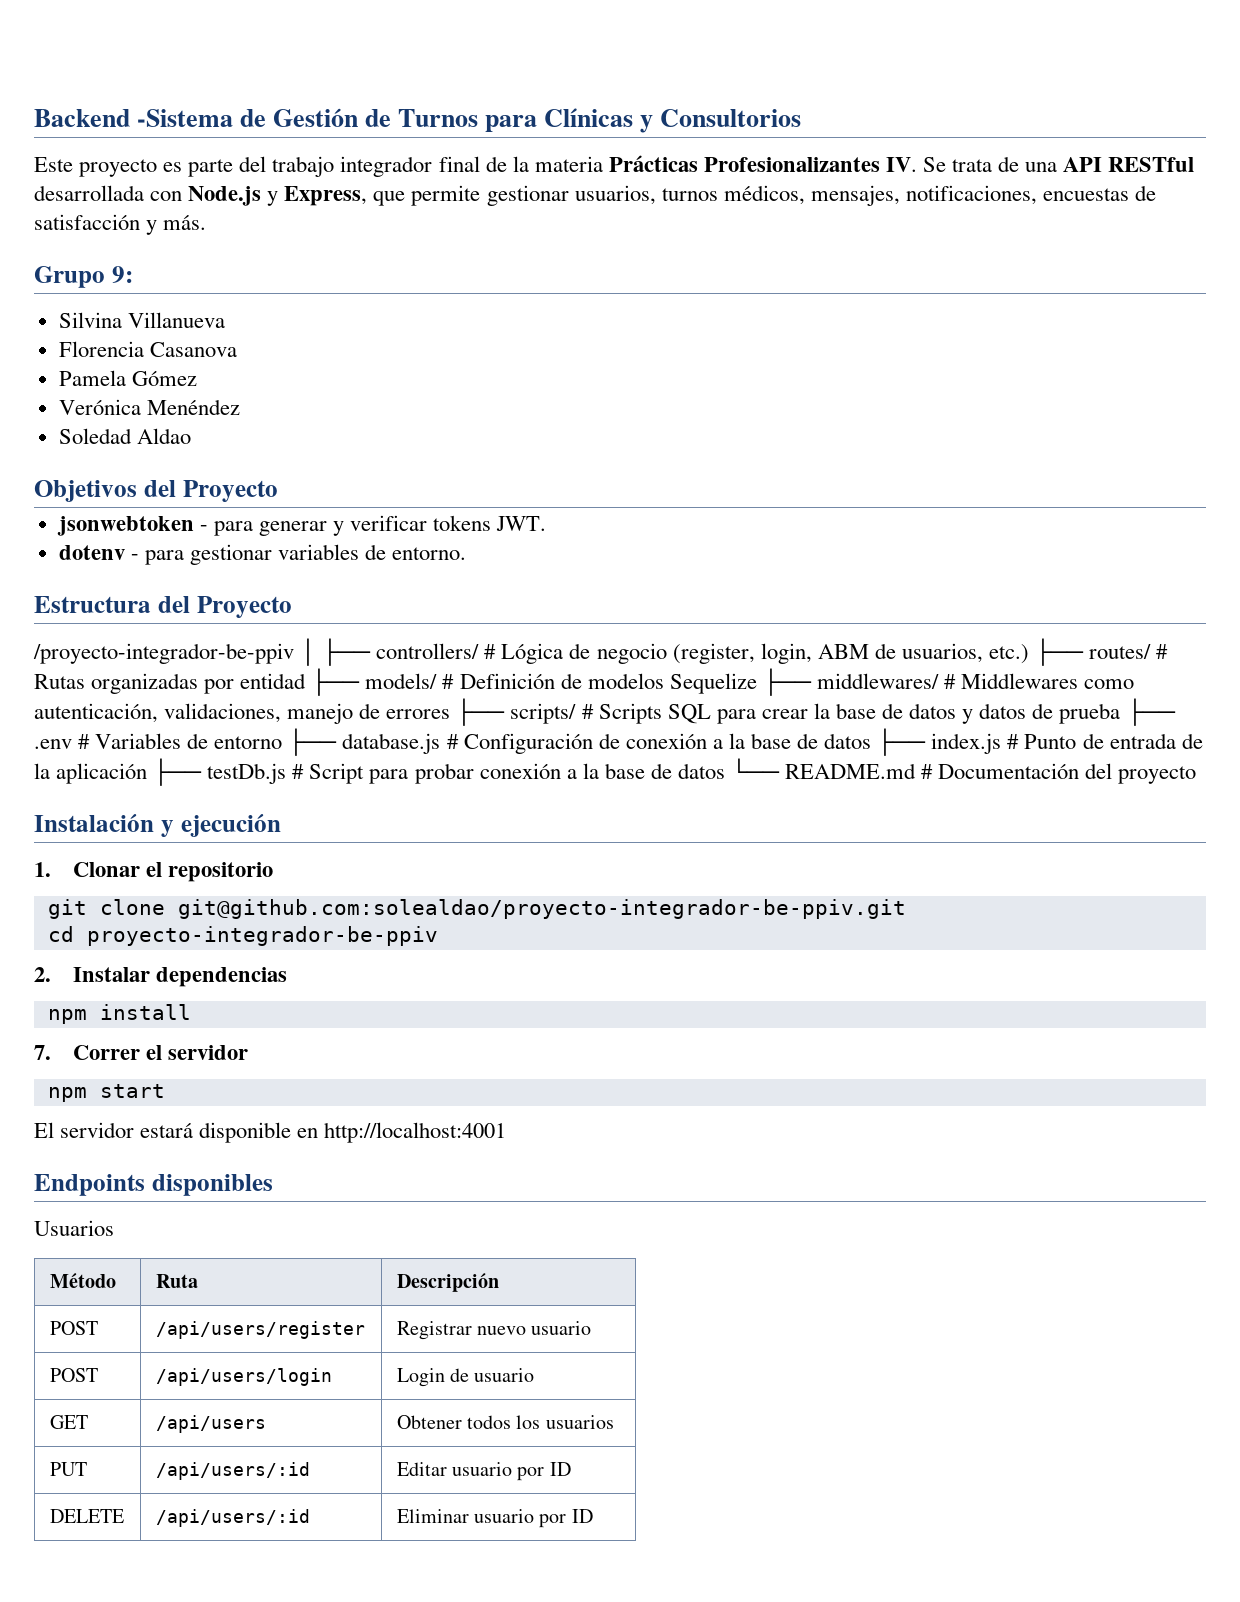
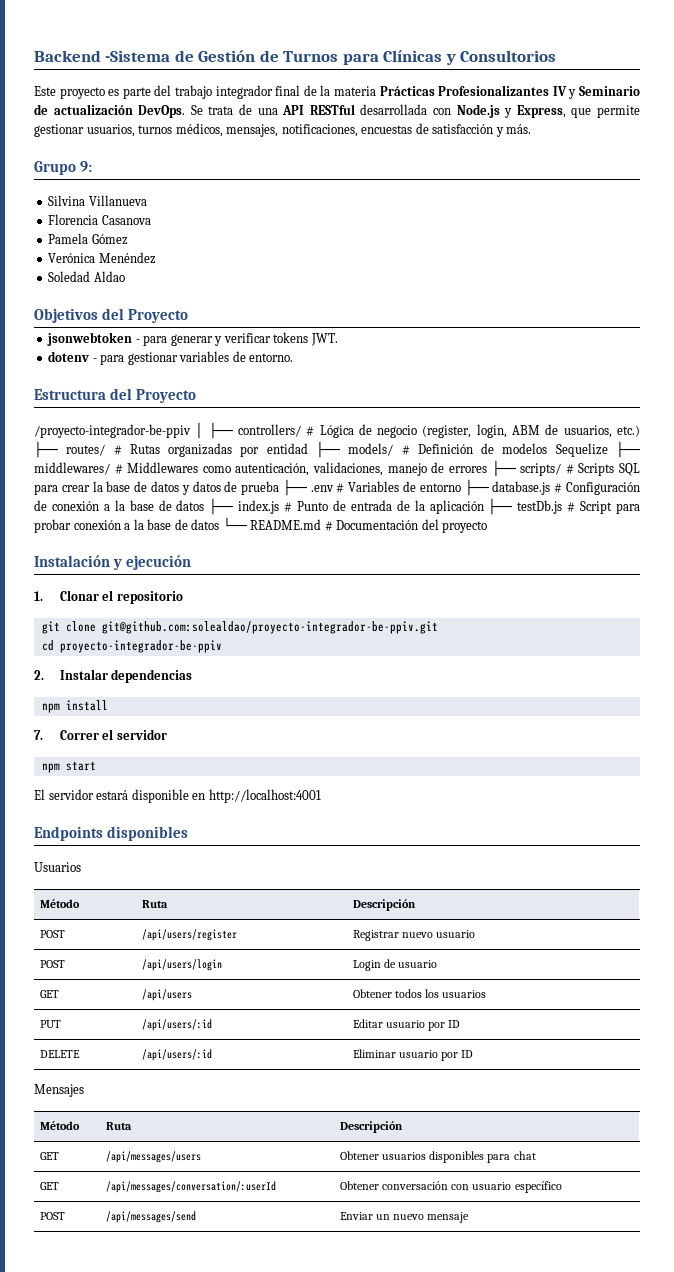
- Este proyecto es parte del trabajo integrador final de la materia Prácticas Profesionalizantes IV. Se trata de una API RESTful desarrollada con Node.js y Express, que permite gestionar usuarios, turnos médicos, mensajes, notificaciones, encuestas de satisfacción y más.
+ Este proyecto es parte del trabajo integrador final de la materia Prácticas Profesionalizantes IV y Seminario de actualización DevOps. Se trata de una API RESTful desarrollada con Node.js y Express, que permite gestionar usuarios, turnos médicos, mensajes, notificaciones, encuestas de satisfacción y más.
+ Mensajes
+ Método | Ruta | Descripción
+ GET | /api/messages/users | Obtener usuarios disponibles para chat
+ GET | /api/messages/conversation/:userId | Obtener conversación con usuario específico
+ POST | /api/messages/send | Enviar un nuevo mensaje

